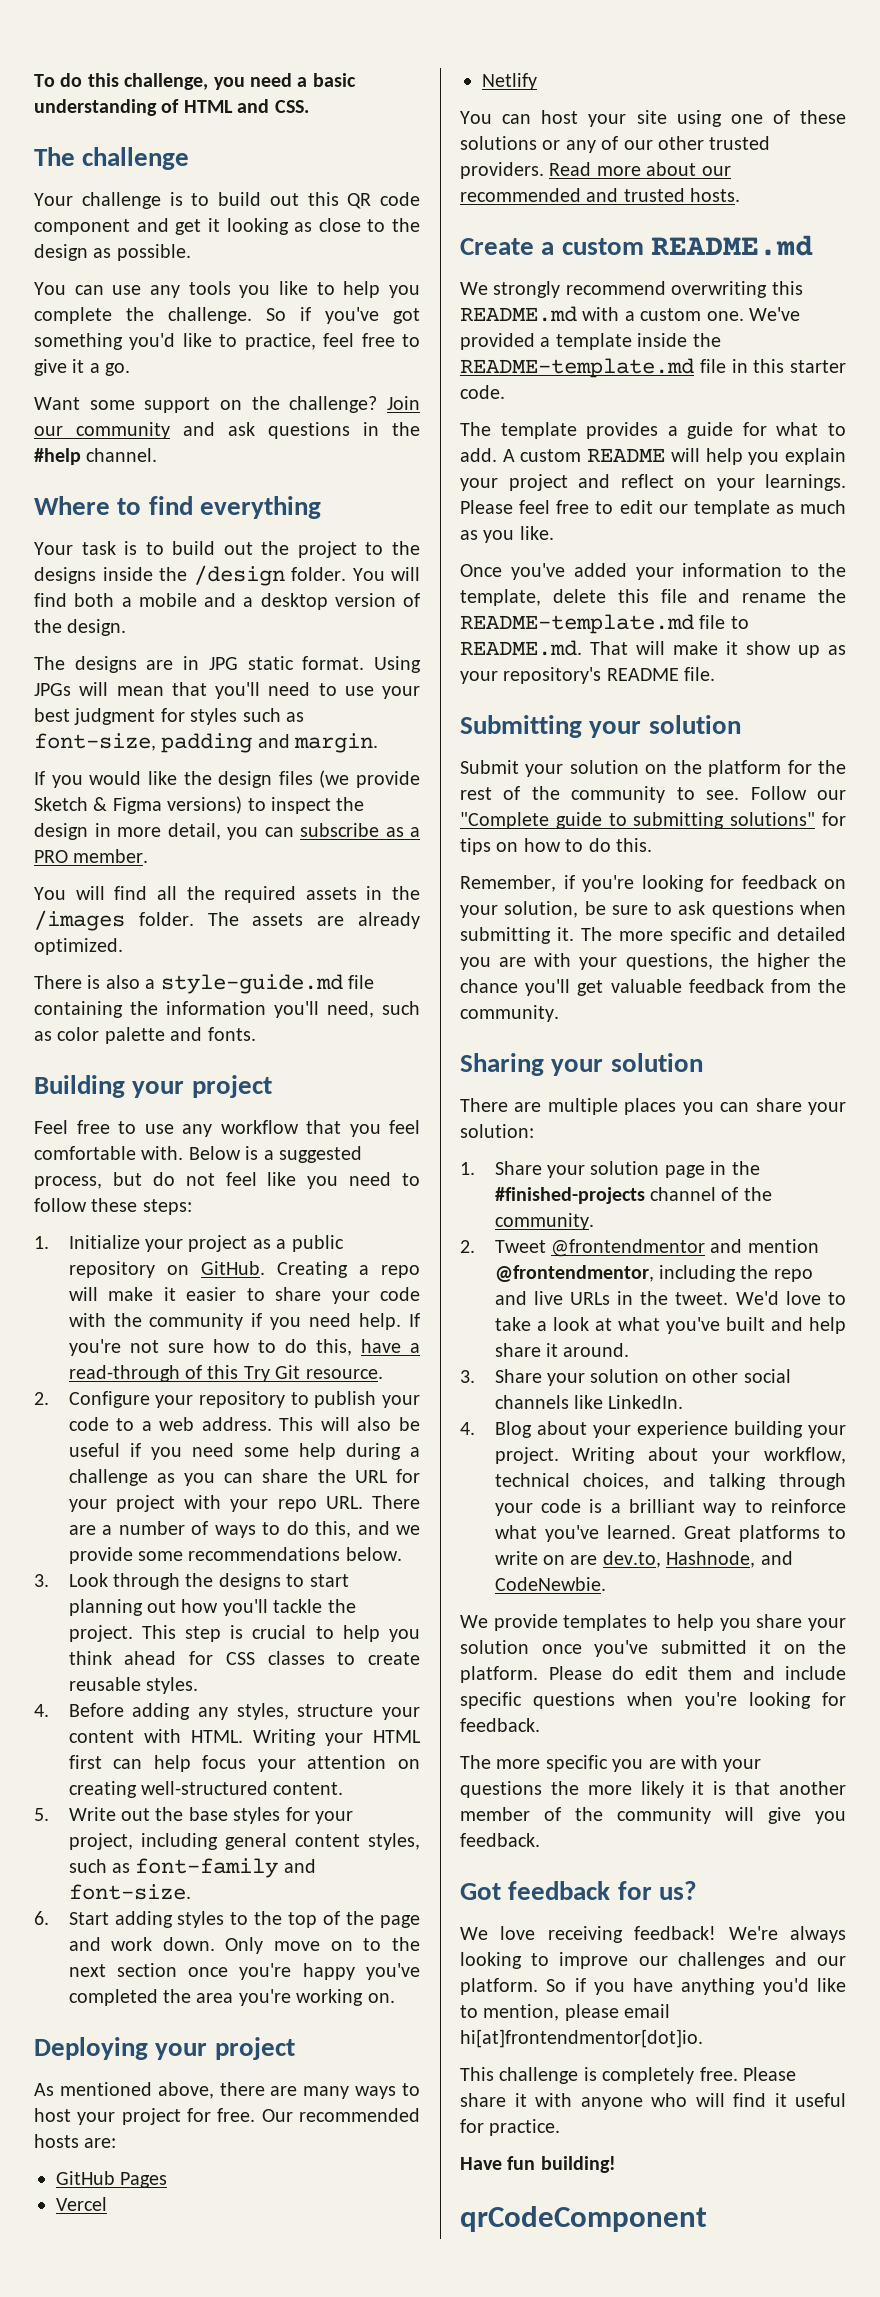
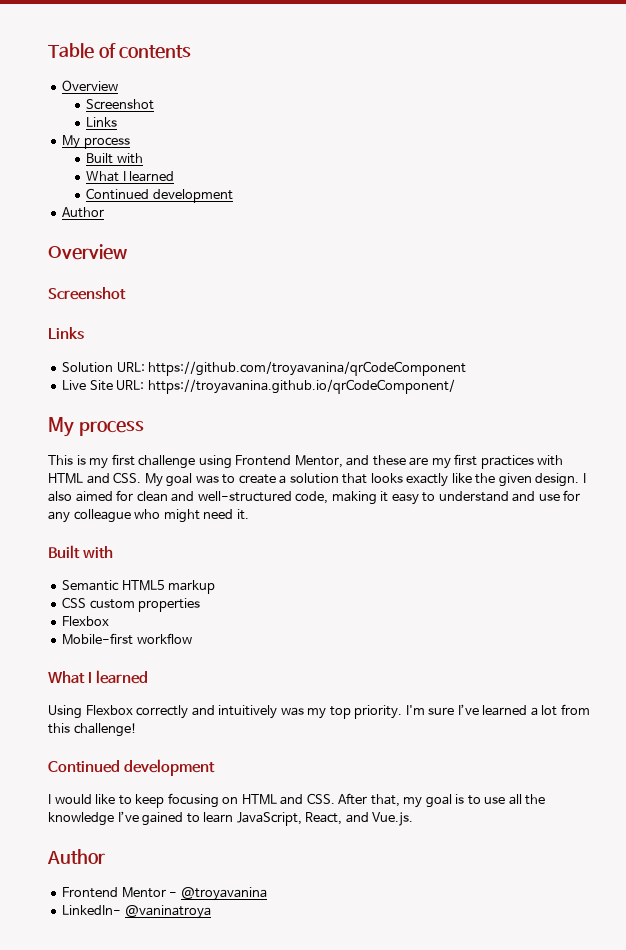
- To do this challenge, you need a basic understanding of HTML and CSS.
- The challenge
- Your challenge is to build out this QR code component and get it looking as close to the design as possible.
- You can use any tools you like to help you complete the challenge. So if you've got something you'd like to practice, feel free to give it a go.
- Want some support on the challenge? Join our community and ask questions in the #help channel.
- Where to find everything
- Your task is to build out the project to the designs inside the /design folder. You will find both a mobile and a desktop version of the design.
- The designs are in JPG static format. Using JPGs will mean that you'll need to use your best judgment for styles such as font-size, padding and margin.
- If you would like the design files (we provide Sketch & Figma versions) to inspect the design in more detail, you can subscribe as a PRO member.
- You will find all the required assets in the /images folder. The assets are already optimized.
- There is also a style-guide.md file containing the information you'll need, such as color palette and fonts.
- Building your project
- Feel free to use any workflow that you feel comfortable with. Below is a suggested process, but do not feel like you need to follow these steps:
- 1. Initialize your project as a public repository on GitHub. Creating a repo will make it easier to share your code with the community if you need help. If you're not sure how to do this, have a read-through of this Try Git resource.
- 2. Configure your repository to publish your code to a web address. This will also be useful if you need some help during a challenge as you can share the URL for your project with your repo URL. There are a number of ways to do this, and we provide some recommendations below.
- 3. Look through the designs to start planning out how you'll tackle the project. This step is crucial to help you think ahead for CSS classes to create reusable styles.
- 4. Before adding any styles, structure your content with HTML. Writing your HTML first can help focus your attention on creating well-structured content.
- 5. Write out the base styles for your project, including general content styles, such as font-family and font-size.
- 6. Start adding styles to the top of the page and work down. Only move on to the next section once you're happy you've completed the area you're working on.
- Deploying your project
- As mentioned above, there are many ways to host your project for free. Our recommended hosts are:
- GitHub Pages
- Vercel
- Netlify
- You can host your site using one of these solutions or any of our other trusted providers. Read more about our recommended and trusted hosts.
- Create a custom README.md
- We strongly recommend overwriting this README.md with a custom one. We've provided a template inside the README-template.md file in this starter code.
- The template provides a guide for what to add. A custom README will help you explain your project and reflect on your learnings. Please feel free to edit our template as much as you like.
- Once you've added your information to the template, delete this file and rename the README-template.md file to README.md. That will make it show up as your repository's README file.
- Submitting your solution
- Submit your solution on the platform for the rest of the community to see. Follow our "Complete guide to submitting solutions" for tips on how to do this.
- Remember, if you're looking for feedback on your solution, be sure to ask questions when submitting it. The more specific and detailed you are with your questions, the higher the chance you'll get valuable feedback from the community.
- Sharing your solution
- There are multiple places you can share your solution:
- 1. Share your solution page in the #finished-projects channel of the community.
- 2. Tweet @frontendmentor and mention @frontendmentor, including the repo and live URLs in the tweet. We'd love to take a look at what you've built and help share it around.
- 3. Share your solution on other social channels like LinkedIn.
- 4. Blog about your experience building your project. Writing about your workflow, technical choices, and talking through your code is a brilliant way to reinforce what you've learned. Great platforms to write on are dev.to, Hashnode, and CodeNewbie.
- We provide templates to help you share your solution once you've submitted it on the platform. Please do edit them and include specific questions when you're looking for feedback.
- The more specific you are with your questions the more likely it is that another member of the community will give you feedback.
- Got feedback for us?
- We love receiving feedback! We're always looking to improve our challenges and our platform. So if you have anything you'd like to mention, please email hi[at]frontendmentor[dot]io.
- This challenge is completely free. Please share it with anyone who will find it useful for practice.
- Have fun building!
- qrCodeComponent
+ Table of contents
+ Overview
+ Screenshot
+ Links
+ My process
+ Built with
+ What I learned
+ Continued development
+ Author
+ Overview
+ Screenshot
+ Links
+ Solution URL: https://github.com/troyavanina/qrCodeComponent
+ Live Site URL: https://troyavanina.github.io/qrCodeComponent/
+ My process
+ This is my first challenge using Frontend Mentor, and these are my first practices with HTML and CSS. My goal was to create a solution that looks exactly like the given design. I also aimed for clean and well-structured code, making it easy to understand and use for any colleague who might need it.
+ Built with
+ Semantic HTML5 markup
+ CSS custom properties
+ Flexbox
+ Mobile-first workflow
+ What I learned
+ Using Flexbox correctly and intuitively was my top priority. I'm sure I’ve learned a lot from this challenge!
+ Continued development
+ I would like to keep focusing on HTML and CSS. After that, my goal is to use all the knowledge I’ve gained to learn JavaScript, React, and Vue.js.
+ Author
+ Frontend Mentor - @troyavanina
+ LinkedIn- @vaninatroya

